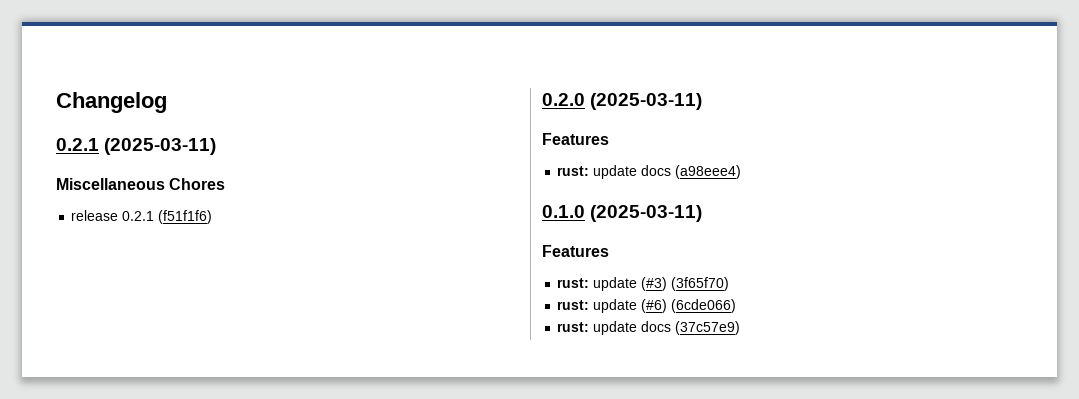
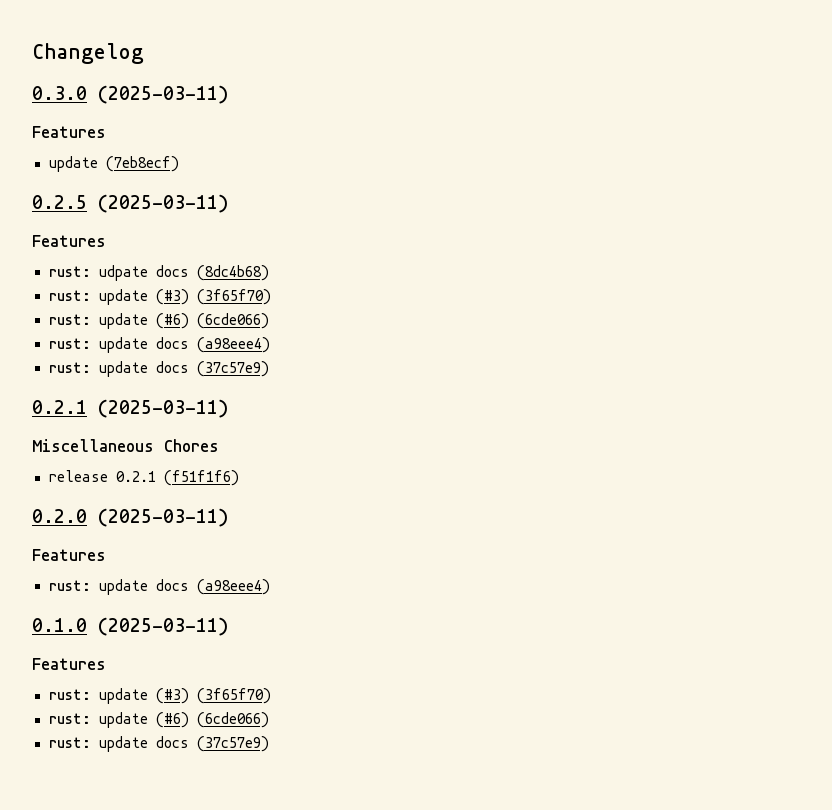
+ 0.3.0 (2025-03-11)
+ Features
+ update (7eb8ecf)
+ 0.2.5 (2025-03-11)
+ Features
+ rust: udpate docs (8dc4b68)
+ rust: update (#3) (3f65f70)
+ rust: update (#6) (6cde066)
+ rust: update docs (a98eee4)
+ rust: update docs (37c57e9)

